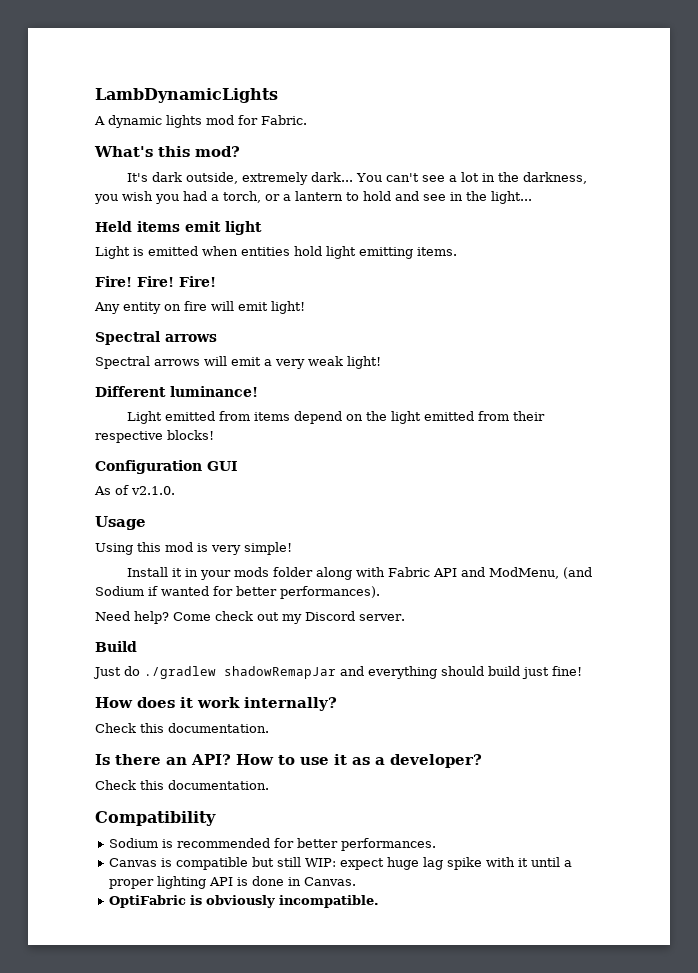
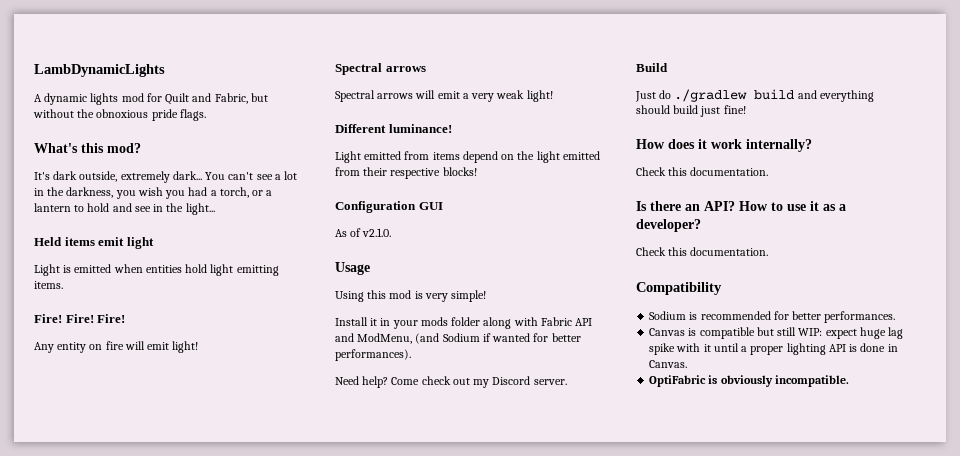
- A dynamic lights mod for Fabric.
+ A dynamic lights mod for Quilt and Fabric, but without the obnoxious pride flags.
- Just do ./gradlew shadowRemapJar and everything should build just fine!
+ Just do ./gradlew build and everything should build just fine!

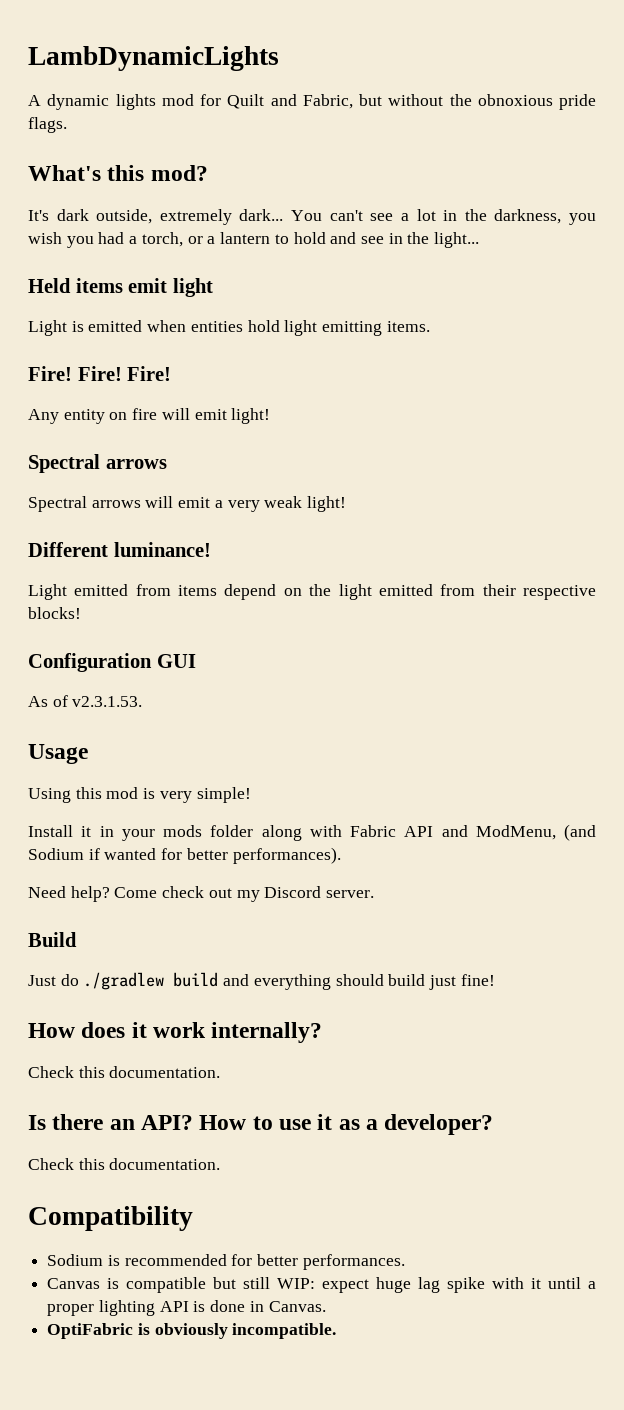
- As of v2.1.0.
+ As of v2.3.1.53.

